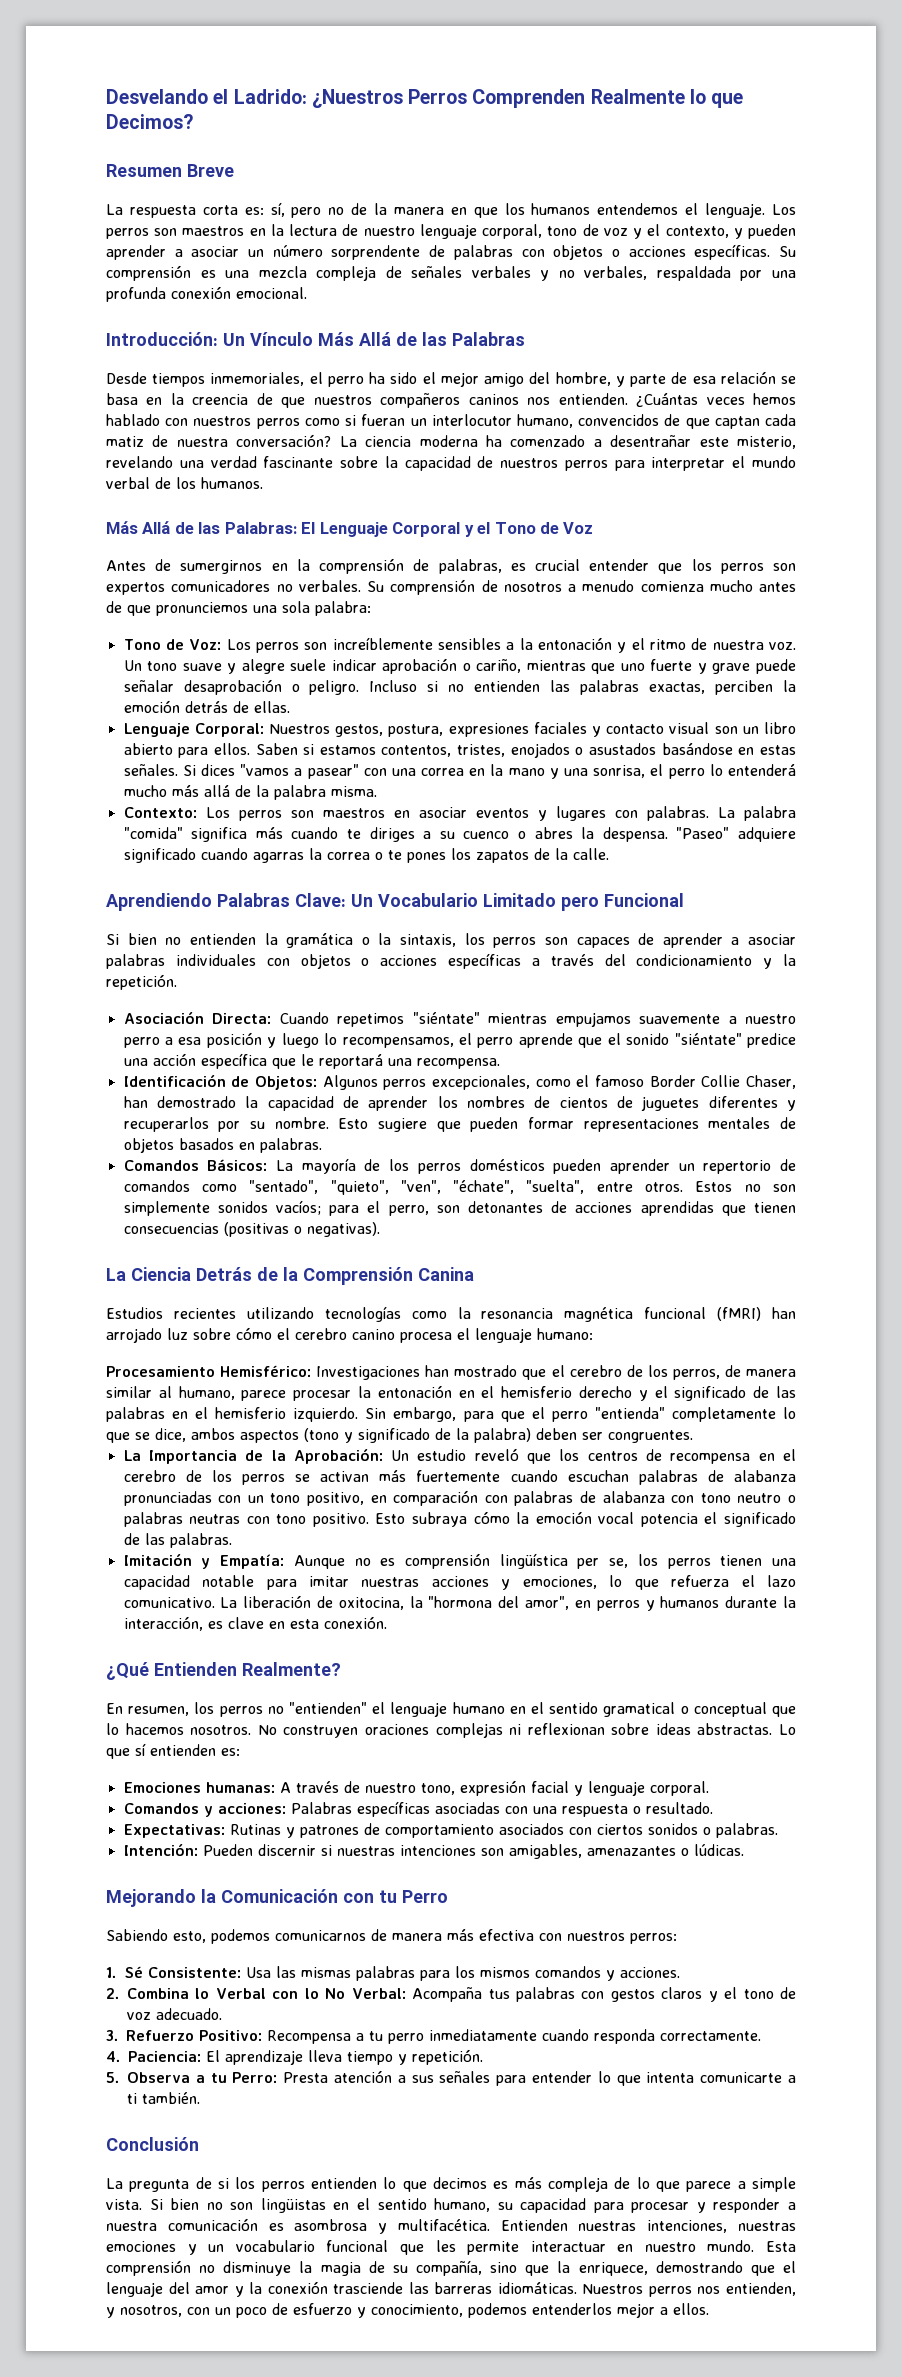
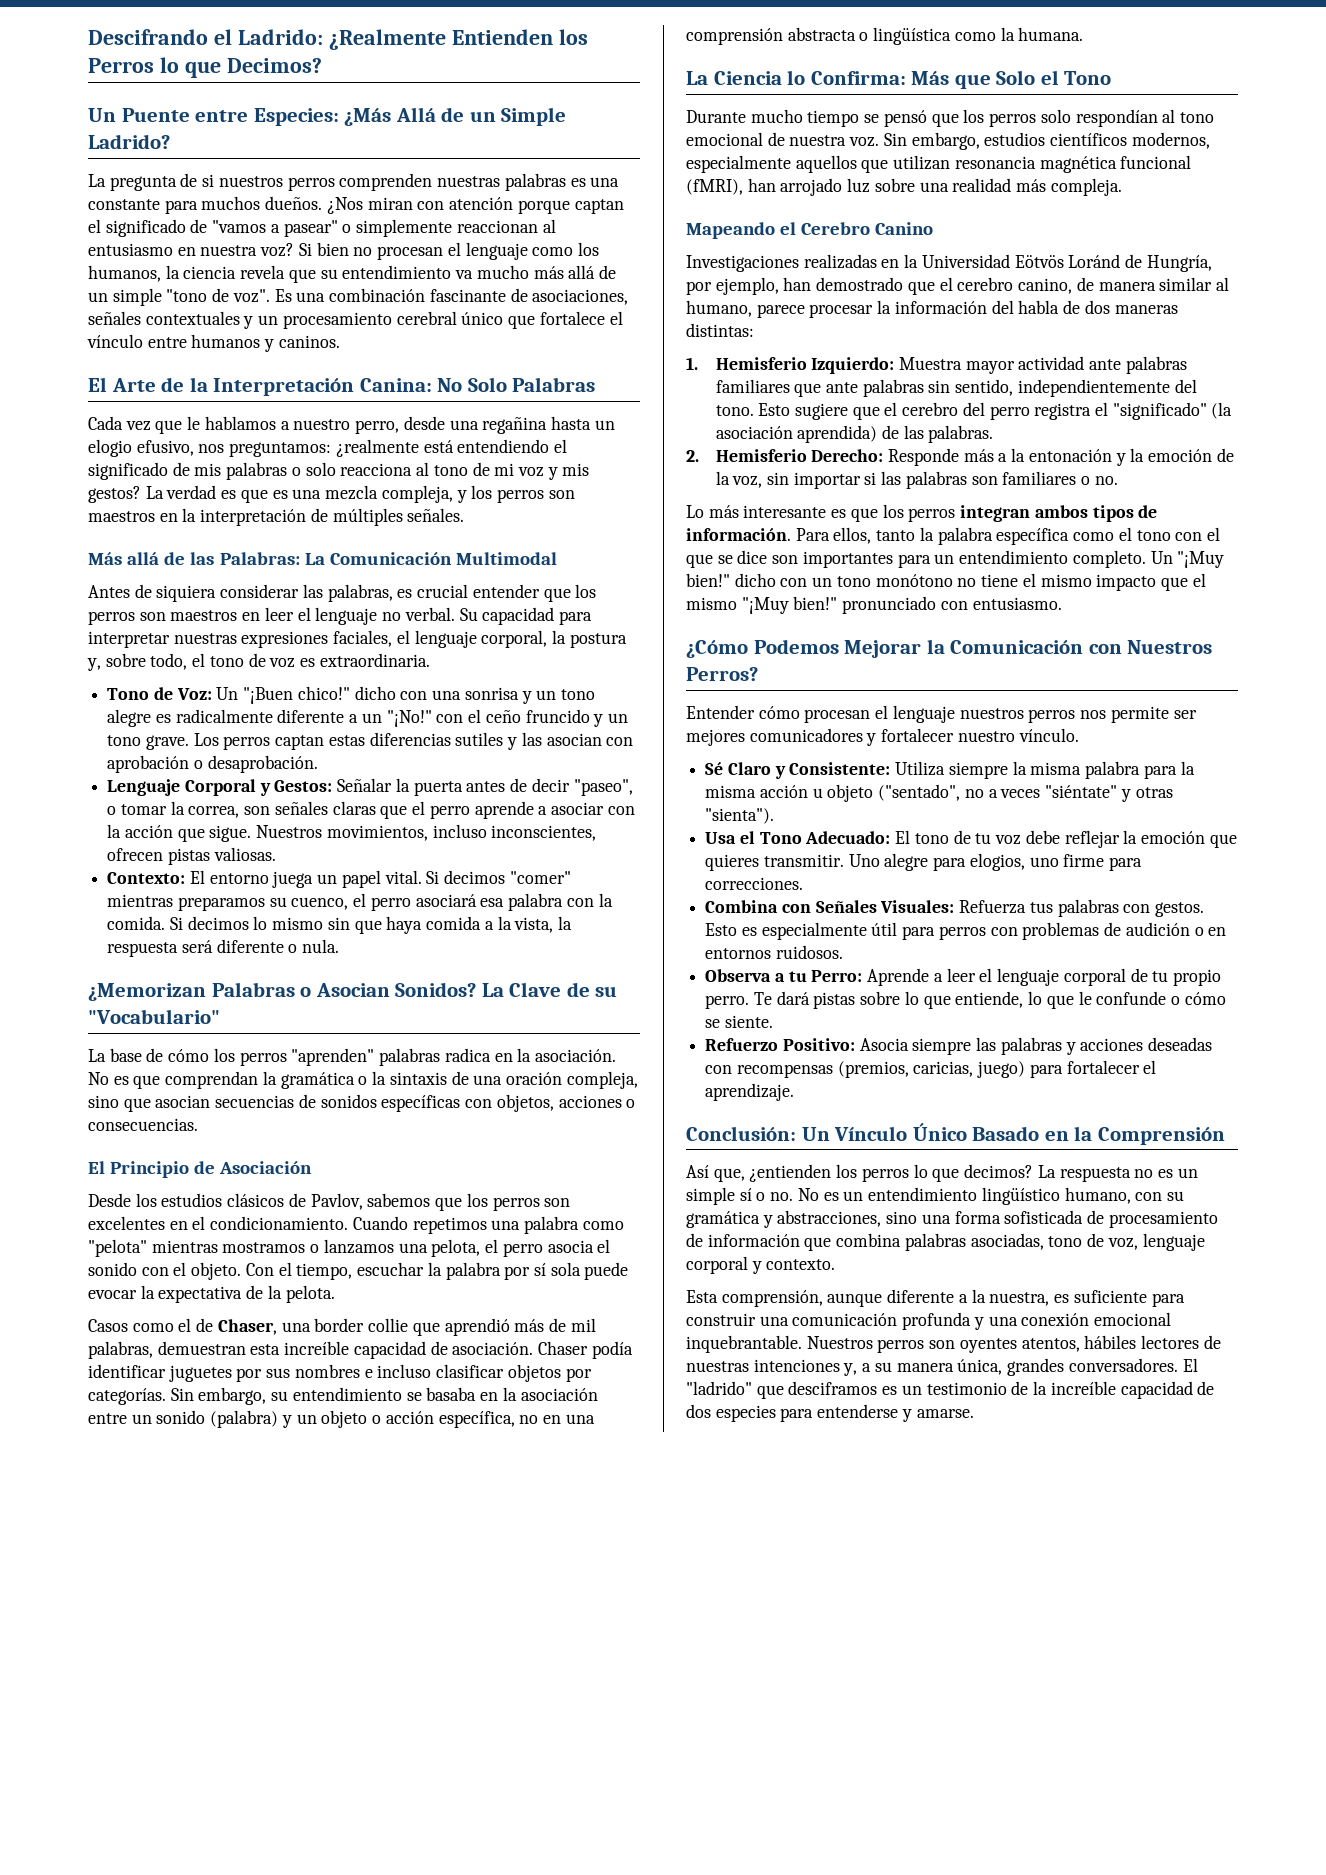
- Desvelando el Ladrido: ¿Nuestros Perros Comprenden Realmente lo que Decimos?
+ Descifrando el Ladrido: ¿Realmente Entienden los Perros lo que Decimos?
- Resumen Breve
- La respuesta corta es: sí, pero no de la manera en que los humanos entendemos el lenguaje. Los perros son maestros en la lectura de nuestro lenguaje corporal, tono de voz y el contexto, y pueden aprender a asociar un número sorprendente de palabras con objetos o acciones específicas. Su comprensión es una mezcla compleja de señales verbales y no verbales, respaldada por una profunda conexión emocional.
- Introducción: Un Vínculo Más Allá de las Palabras
- Desde tiempos inmemoriales, el perro ha sido el mejor amigo del hombre, y parte de esa relación se basa en la creencia de que nuestros compañeros caninos nos entienden. ¿Cuántas veces hemos hablado con nuestros perros como si fueran un interlocutor humano, convencidos de que captan cada matiz de nuestra conversación? La ciencia moderna ha comenzado a desentrañar este misterio, revelando una verdad fascinante sobre la capacidad de nuestros perros para interpretar el mundo verbal de los humanos.
- Más Allá de las Palabras: El Lenguaje Corporal y el Tono de Voz
- Antes de sumergirnos en la comprensión de palabras, es crucial entender que los perros son expertos comunicadores no verbales. Su comprensión de nosotros a menudo comienza mucho antes de que pronunciemos una sola palabra:
- Tono de Voz: Los perros son increíblemente sensibles a la entonación y el ritmo de nuestra voz. Un tono suave y alegre suele indicar aprobación o cariño, mientras que uno fuerte y grave puede señalar desaprobación o peligro. Incluso si no entienden las palabras exactas, perciben la emoción detrás de ellas.
- Lenguaje Corporal: Nuestros gestos, postura, expresiones faciales y contacto visual son un libro abierto para ellos. Saben si estamos contentos, tristes, enojados o asustados basándose en estas señales. Si dices "vamos a pasear" con una correa en la mano y una sonrisa, el perro lo entenderá mucho más allá de la palabra misma.
- Contexto: Los perros son maestros en asociar eventos y lugares con palabras. La palabra "comida" significa más cuando te diriges a su cuenco o abres la despensa. "Paseo" adquiere significado cuando agarras la correa o te pones los zapatos de la calle.
- Aprendiendo Palabras Clave: Un Vocabulario Limitado pero Funcional
- Si bien no entienden la gramática o la sintaxis, los perros son capaces de aprender a asociar palabras individuales con objetos o acciones específicas a través del condicionamiento y la repetición.
- Asociación Directa: Cuando repetimos "siéntate" mientras empujamos suavemente a nuestro perro a esa posición y luego lo recompensamos, el perro aprende que el sonido "siéntate" predice una acción específica que le reportará una recompensa.
- Identificación de Objetos: Algunos perros excepcionales, como el famoso Border Collie Chaser, han demostrado la capacidad de aprender los nombres de cientos de juguetes diferentes y recuperarlos por su nombre. Esto sugiere que pueden formar representaciones mentales de objetos basados en palabras.
- Comandos Básicos: La mayoría de los perros domésticos pueden aprender un repertorio de comandos como "sentado", "quieto", "ven", "échate", "suelta", entre otros. Estos no son simplemente sonidos vacíos; para el perro, son detonantes de acciones aprendidas que tienen consecuencias (positivas o negativas).
- La Ciencia Detrás de la Comprensión Canina
- Estudios recientes utilizando tecnologías como la resonancia magnética funcional (fMRI) han arrojado luz sobre cómo el cerebro canino procesa el lenguaje humano:
- Procesamiento Hemisférico: Investigaciones han mostrado que el cerebro de los perros, de manera similar al humano, parece procesar la entonación en el hemisferio derecho y el significado de las palabras en el hemisferio izquierdo. Sin embargo, para que el perro "entienda" completamente lo que se dice, ambos aspectos (tono y significado de la palabra) deben ser congruentes.
- La Importancia de la Aprobación: Un estudio reveló que los centros de recompensa en el cerebro de los perros se activan más fuertemente cuando escuchan palabras de alabanza pronunciadas con un tono positivo, en comparación con palabras de alabanza con tono neutro o palabras neutras con tono positivo. Esto subraya cómo la emoción vocal potencia el significado de las palabras.
- Imitación y Empatía: Aunque no es comprensión lingüística per se, los perros tienen una capacidad notable para imitar nuestras acciones y emociones, lo que refuerza el lazo comunicativo. La liberación de oxitocina, la "hormona del amor", en perros y humanos durante la interacción, es clave en esta conexión.
- ¿Qué Entienden Realmente?
- En resumen, los perros no "entienden" el lenguaje humano en el sentido gramatical o conceptual que lo hacemos nosotros. No construyen oraciones complejas ni reflexionan sobre ideas abstractas. Lo que sí entienden es:
- Emociones humanas: A través de nuestro tono, expresión facial y lenguaje corporal.
- Comandos y acciones: Palabras específicas asociadas con una respuesta o resultado.
- Expectativas: Rutinas y patrones de comportamiento asociados con ciertos sonidos o palabras.
- Intención: Pueden discernir si nuestras intenciones son amigables, amenazantes o lúdicas.
- Mejorando la Comunicación con tu Perro
- Sabiendo esto, podemos comunicarnos de manera más efectiva con nuestros perros:
- 1. Sé Consistente: Usa las mismas palabras para los mismos comandos y acciones.
- 2. Combina lo Verbal con lo No Verbal: Acompaña tus palabras con gestos claros y el tono de voz adecuado.
- 3. Refuerzo Positivo: Recompensa a tu perro inmediatamente cuando responda correctamente.
- 4. Paciencia: El aprendizaje lleva tiempo y repetición.
- 5. Observa a tu Perro: Presta atención a sus señales para entender lo que intenta comunicarte a ti también.
- Conclusión
- La pregunta de si los perros entienden lo que decimos es más compleja de lo que parece a simple vista. Si bien no son lingüistas en el sentido humano, su capacidad para procesar y responder a nuestra comunicación es asombrosa y multifacética. Entienden nuestras intenciones, nuestras emociones y un vocabulario funcional que les permite interactuar en nuestro mundo. Esta comprensión no disminuye la magia de su compañía, sino que la enriquece, demostrando que el lenguaje del amor y la conexión trasciende las barreras idiomáticas. Nuestros perros nos entienden, y nosotros, con un poco de esfuerzo y conocimiento, podemos entenderlos mejor a ellos.
+ Un Puente entre Especies: ¿Más Allá de un Simple Ladrido?
+ La pregunta de si nuestros perros comprenden nuestras palabras es una constante para muchos dueños. ¿Nos miran con atención porque captan el significado de "vamos a pasear" o simplemente reaccionan al entusiasmo en nuestra voz? Si bien no procesan el lenguaje como los humanos, la ciencia revela que su entendimiento va mucho más allá de un simple "tono de voz". Es una combinación fascinante de asociaciones, señales contextuales y un procesamiento cerebral único que fortalece el vínculo entre humanos y caninos.
+ El Arte de la Interpretación Canina: No Solo Palabras
+ Cada vez que le hablamos a nuestro perro, desde una regañina hasta un elogio efusivo, nos preguntamos: ¿realmente está entendiendo el significado de mis palabras o solo reacciona al tono de mi voz y mis gestos? La verdad es que es una mezcla compleja, y los perros son maestros en la interpretación de múltiples señales.
+ Más allá de las Palabras: La Comunicación Multimodal
+ Antes de siquiera considerar las palabras, es crucial entender que los perros son maestros en leer el lenguaje no verbal. Su capacidad para interpretar nuestras expresiones faciales, el lenguaje corporal, la postura y, sobre todo, el tono de voz es extraordinaria.
+ Tono de Voz: Un "¡Buen chico!" dicho con una sonrisa y un tono alegre es radicalmente diferente a un "¡No!" con el ceño fruncido y un tono grave. Los perros captan estas diferencias sutiles y las asocian con aprobación o desaprobación.
+ Lenguaje Corporal y Gestos: Señalar la puerta antes de decir "paseo", o tomar la correa, son señales claras que el perro aprende a asociar con la acción que sigue. Nuestros movimientos, incluso inconscientes, ofrecen pistas valiosas.
+ Contexto: El entorno juega un papel vital. Si decimos "comer" mientras preparamos su cuenco, el perro asociará esa palabra con la comida. Si decimos lo mismo sin que haya comida a la vista, la respuesta será diferente o nula.
+ ¿Memorizan Palabras o Asocian Sonidos? La Clave de su "Vocabulario"
+ La base de cómo los perros "aprenden" palabras radica en la asociación. No es que comprendan la gramática o la sintaxis de una oración compleja, sino que asocian secuencias de sonidos específicas con objetos, acciones o consecuencias.
+ El Principio de Asociación
+ Desde los estudios clásicos de Pavlov, sabemos que los perros son excelentes en el condicionamiento. Cuando repetimos una palabra como "pelota" mientras mostramos o lanzamos una pelota, el perro asocia el sonido con el objeto. Con el tiempo, escuchar la palabra por sí sola puede evocar la expectativa de la pelota.
+ Casos como el de Chaser, una border collie que aprendió más de mil palabras, demuestran esta increíble capacidad de asociación. Chaser podía identificar juguetes por sus nombres e incluso clasificar objetos por categorías. Sin embargo, su entendimiento se basaba en la asociación entre un sonido (palabra) y un objeto o acción específica, no en una comprensión abstracta o lingüística como la humana.
+ La Ciencia lo Confirma: Más que Solo el Tono
+ Durante mucho tiempo se pensó que los perros solo respondían al tono emocional de nuestra voz. Sin embargo, estudios científicos modernos, especialmente aquellos que utilizan resonancia magnética funcional (fMRI), han arrojado luz sobre una realidad más compleja.
+ Mapeando el Cerebro Canino
+ Investigaciones realizadas en la Universidad Eötvös Loránd de Hungría, por ejemplo, han demostrado que el cerebro canino, de manera similar al humano, parece procesar la información del habla de dos maneras distintas:
+ 1. Hemisferio Izquierdo: Muestra mayor actividad ante palabras familiares que ante palabras sin sentido, independientemente del tono. Esto sugiere que el cerebro del perro registra el "significado" (la asociación aprendida) de las palabras.
+ 2. Hemisferio Derecho: Responde más a la entonación y la emoción de la voz, sin importar si las palabras son familiares o no.
+ Lo más interesante es que los perros integran ambos tipos de información. Para ellos, tanto la palabra específica como el tono con el que se dice son importantes para un entendimiento completo. Un "¡Muy bien!" dicho con un tono monótono no tiene el mismo impacto que el mismo "¡Muy bien!" pronunciado con entusiasmo.
+ ¿Cómo Podemos Mejorar la Comunicación con Nuestros Perros?
+ Entender cómo procesan el lenguaje nuestros perros nos permite ser mejores comunicadores y fortalecer nuestro vínculo.
+ Sé Claro y Consistente: Utiliza siempre la misma palabra para la misma acción u objeto ("sentado", no a veces "siéntate" y otras "sienta").
+ Usa el Tono Adecuado: El tono de tu voz debe reflejar la emoción que quieres transmitir. Uno alegre para elogios, uno firme para correcciones.
+ Combina con Señales Visuales: Refuerza tus palabras con gestos. Esto es especialmente útil para perros con problemas de audición o en entornos ruidosos.
+ Observa a tu Perro: Aprende a leer el lenguaje corporal de tu propio perro. Te dará pistas sobre lo que entiende, lo que le confunde o cómo se siente.
+ Refuerzo Positivo: Asocia siempre las palabras y acciones deseadas con recompensas (premios, caricias, juego) para fortalecer el aprendizaje.
+ Conclusión: Un Vínculo Único Basado en la Comprensión
+ Así que, ¿entienden los perros lo que decimos? La respuesta no es un simple sí o no. No es un entendimiento lingüístico humano, con su gramática y abstracciones, sino una forma sofisticada de procesamiento de información que combina palabras asociadas, tono de voz, lenguaje corporal y contexto.
+ Esta comprensión, aunque diferente a la nuestra, es suficiente para construir una comunicación profunda y una conexión emocional inquebrantable. Nuestros perros son oyentes atentos, hábiles lectores de nuestras intenciones y, a su manera única, grandes conversadores. El "ladrido" que desciframos es un testimonio de la increíble capacidad de dos especies para entenderse y amarse.

